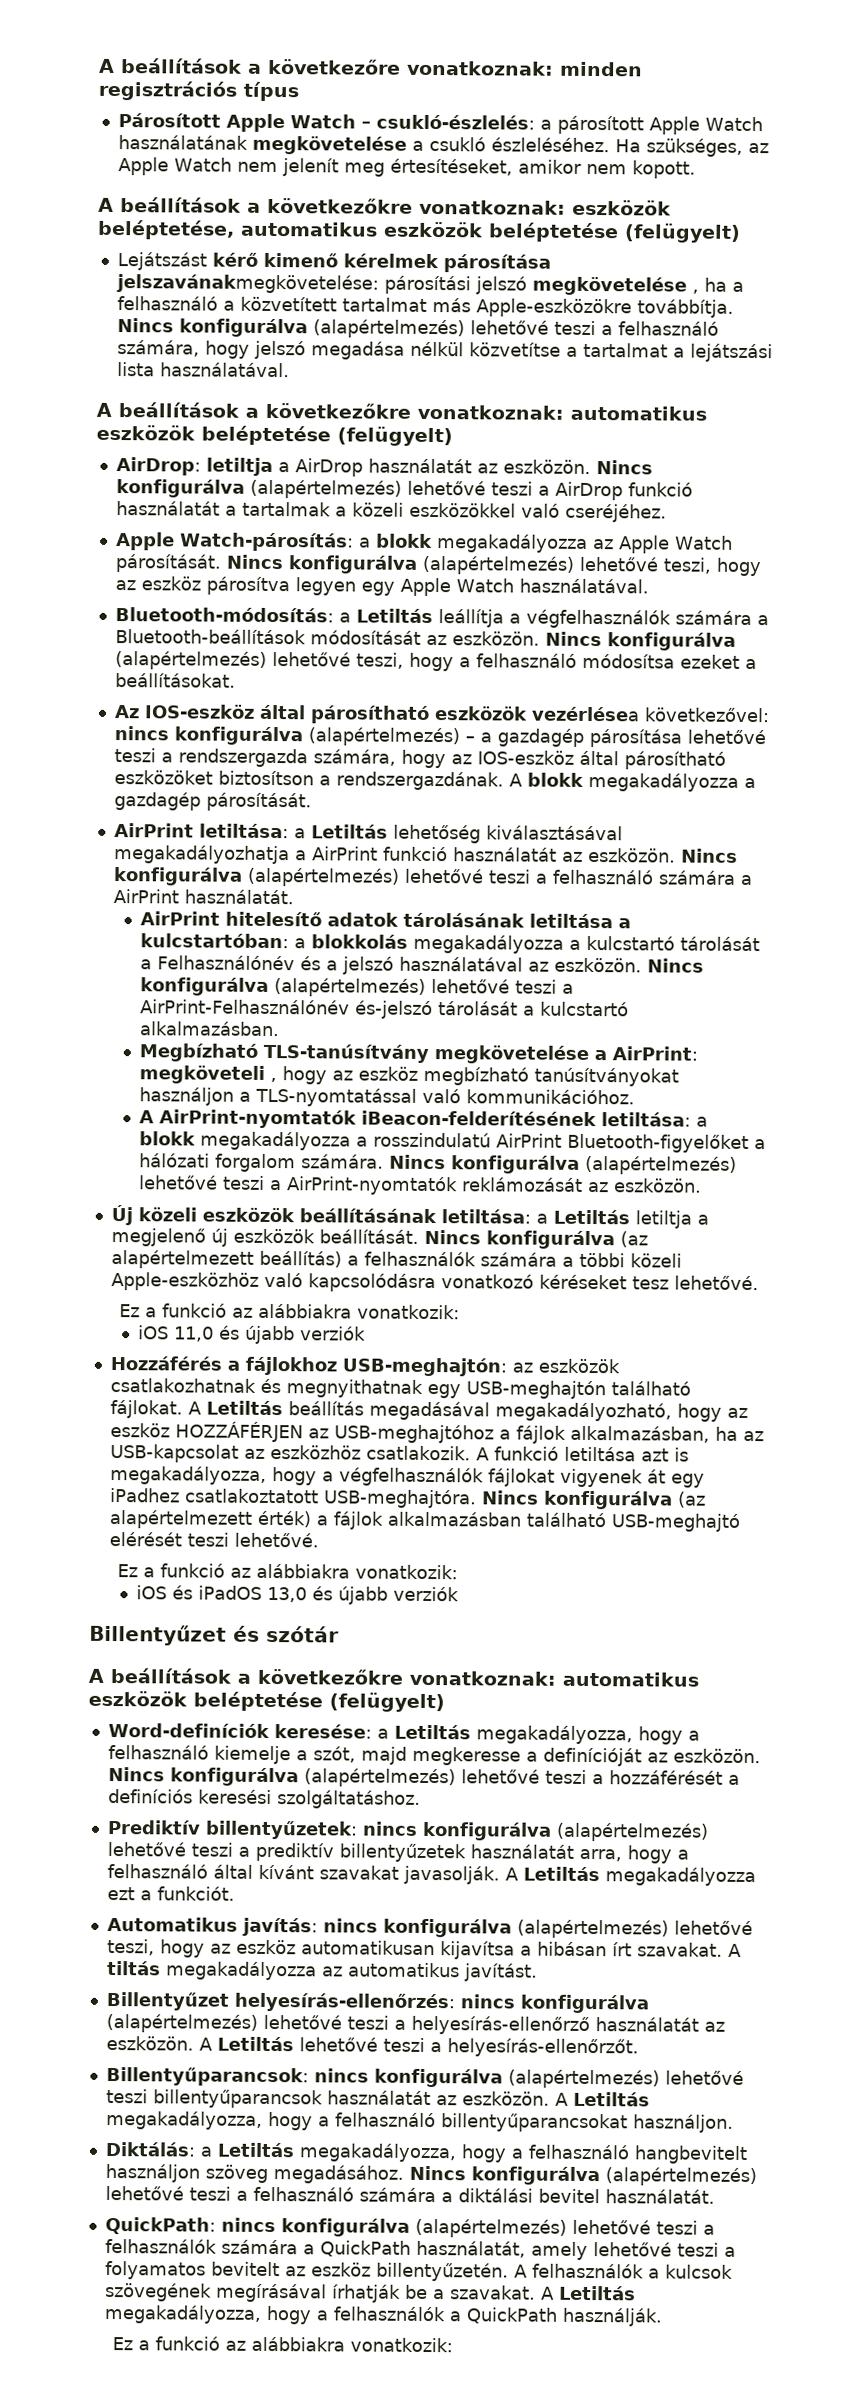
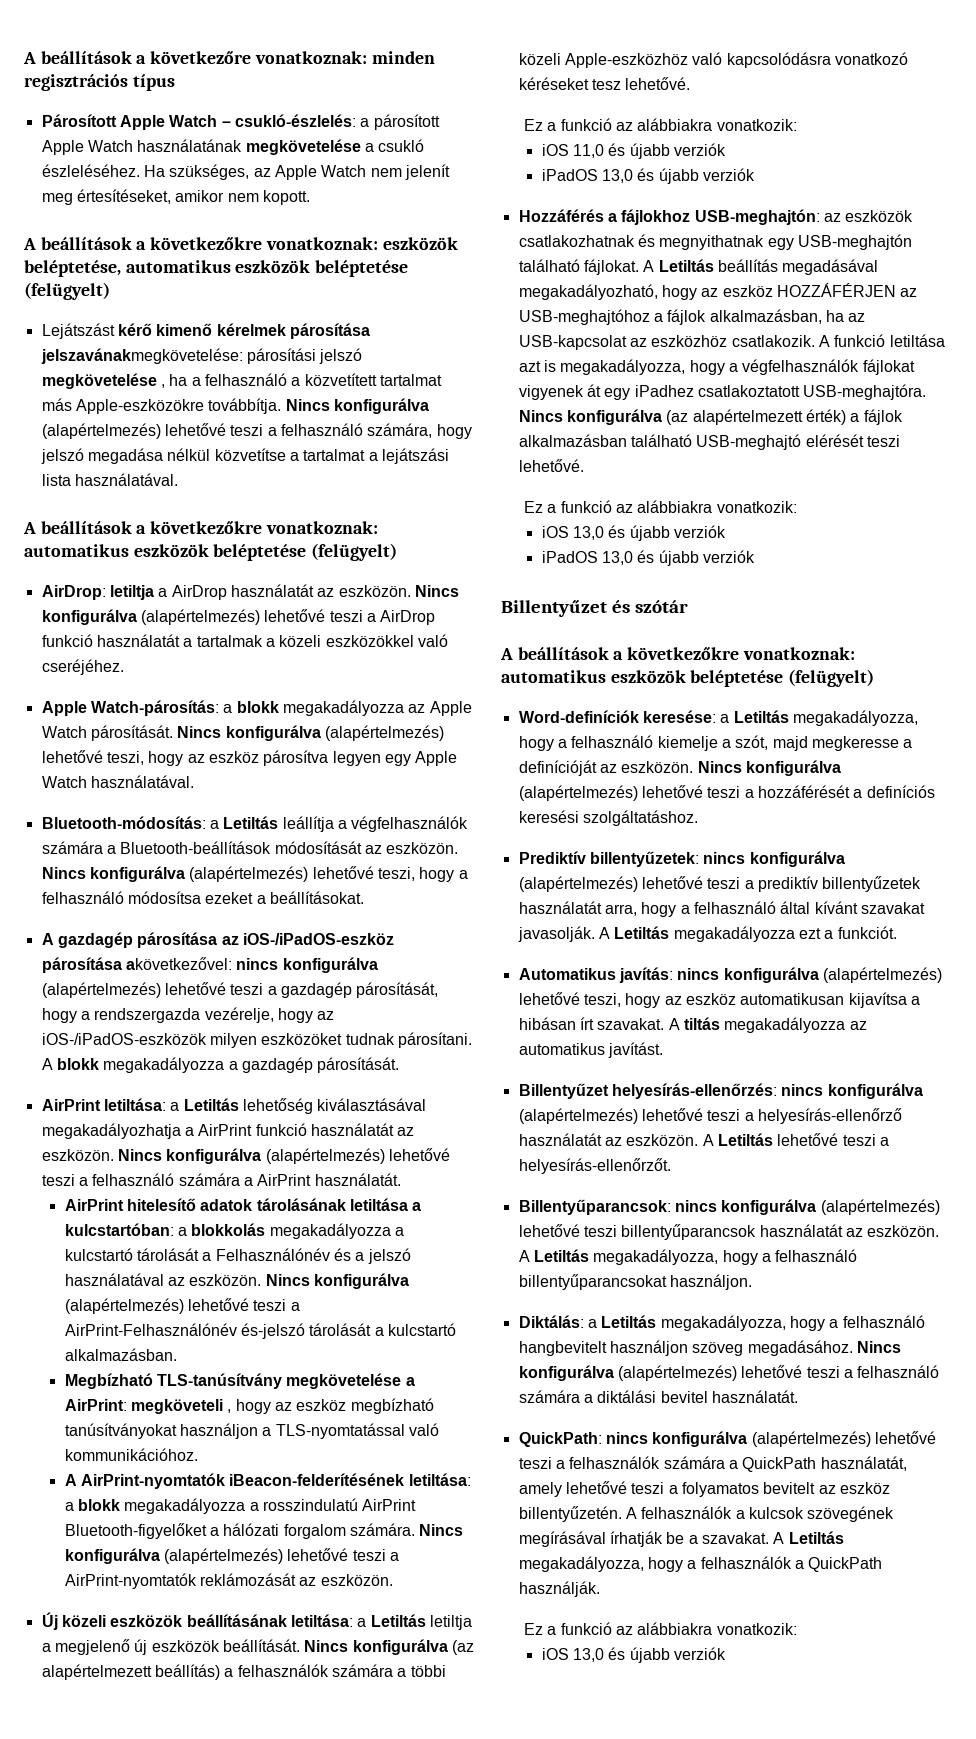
- Az IOS-eszköz által párosítható eszközök vezérlésea következővel: nincs konfigurálva (alapértelmezés) – a gazdagép párosítása lehetővé teszi a rendszergazda számára, hogy az IOS-eszköz által párosítható eszközöket biztosítson a rendszergazdának.
+ A gazdagép párosítása az iOS-/iPadOS-eszköz párosítása akövetkezővel: nincs konfigurálva (alapértelmezés) lehetővé teszi a gazdagép párosítását, hogy a rendszergazda vezérelje, hogy az iOS-/iPadOS-eszközök milyen eszközöket tudnak párosítani.
  iOS 11,0 és újabb verziók
+ iPadOS 13,0 és újabb verziók
  Nincs konfigurálva (az alapértelmezett érték) a fájlok alkalmazásban található USB-meghajtó elérését teszi lehetővé.
  Ez a funkció az alábbiakra vonatkozik:
- iOS és iPadOS 13,0 és újabb verziók
+ iOS 13,0 és újabb verziók
+ iPadOS 13,0 és újabb verziók
  A Letiltás megakadályozza, hogy a felhasználók a QuickPath használják.
  Ez a funkció az alábbiakra vonatkozik:
+ iOS 13,0 és újabb verziók

